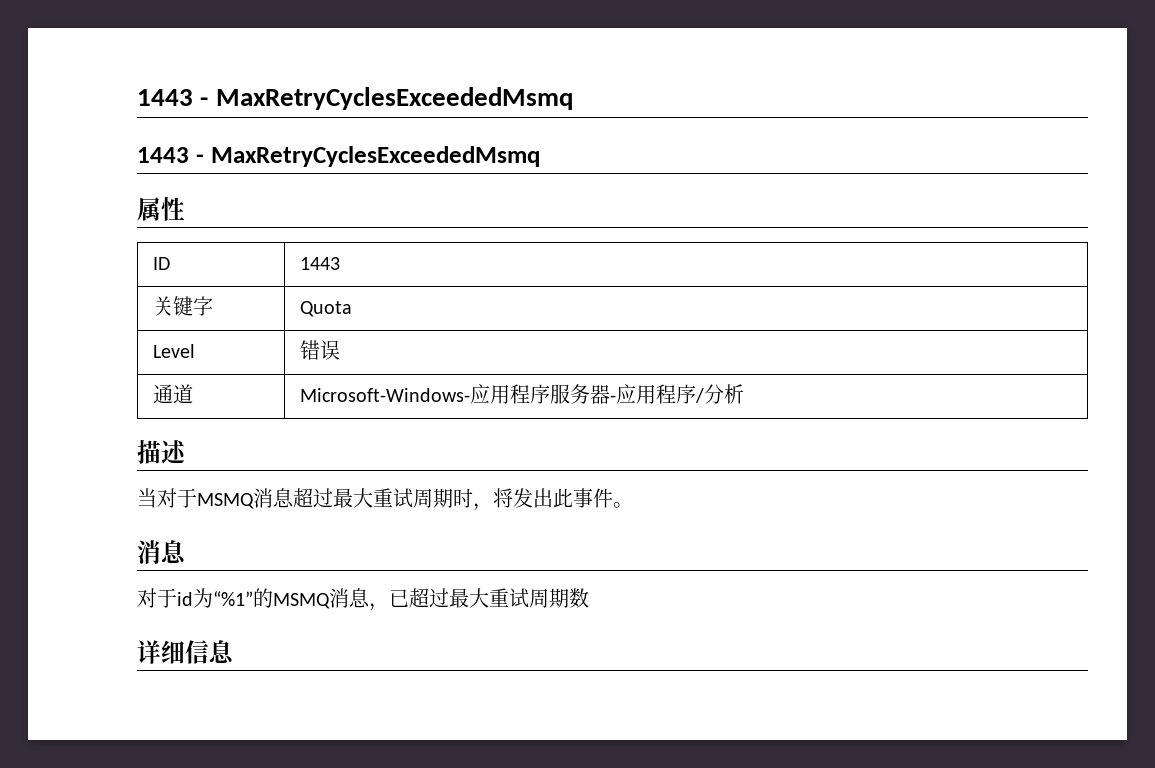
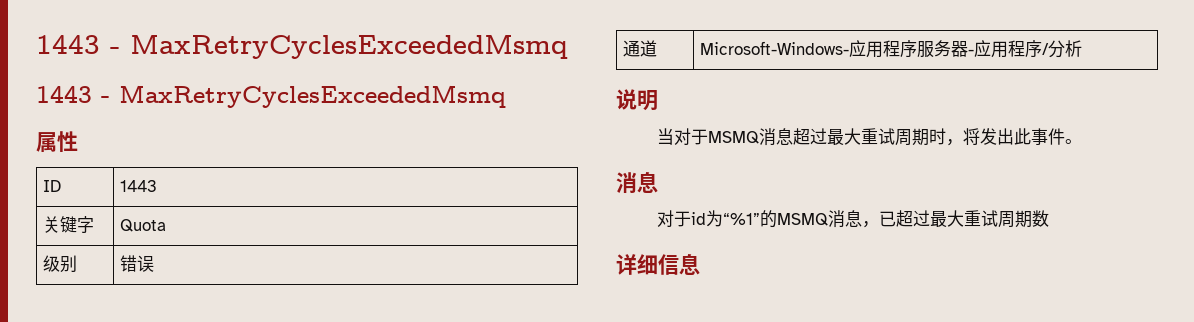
- Level | 错误
+ 级别 | 错误
- 描述
+ 说明

